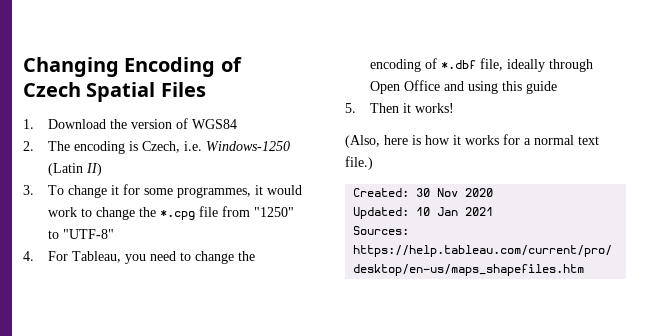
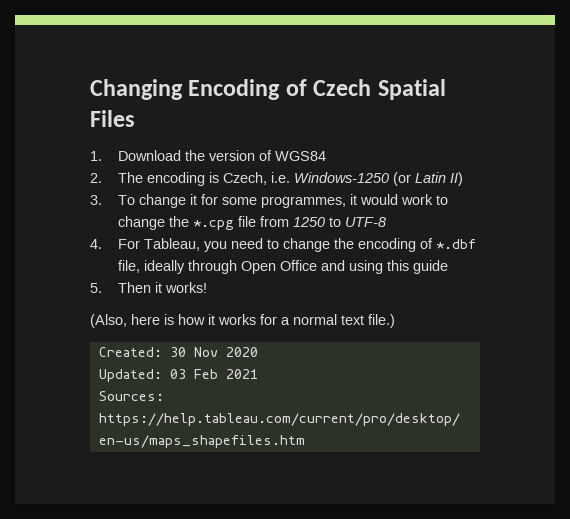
- 2. The encoding is Czech, i.e. Windows-1250 (Latin II)
+ 2. The encoding is Czech, i.e. Windows-1250 (or Latin II)
- 3. To change it for some programmes, it would work to change the *.cpg file from "1250" to "UTF-8"
+ 3. To change it for some programmes, it would work to change the *.cpg file from 1250 to UTF-8
- Updated: 10 Jan 2021
+ Updated: 03 Feb 2021

